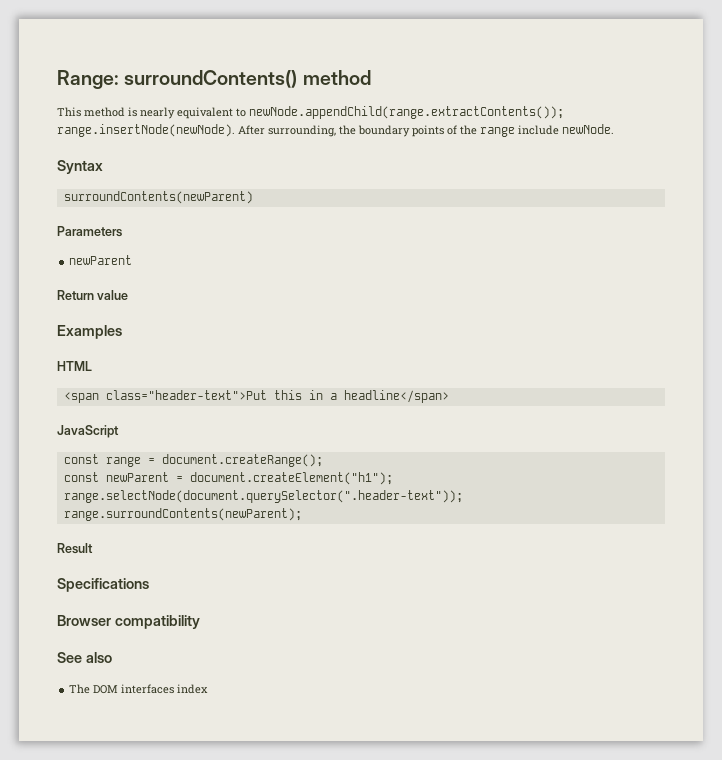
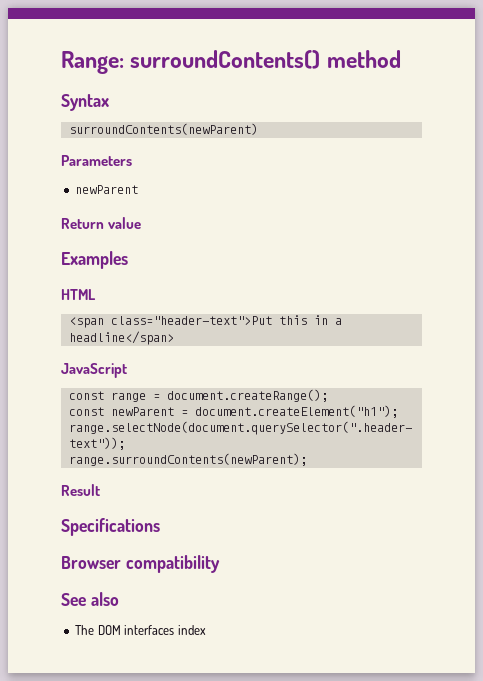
- This method is nearly equivalent to newNode.appendChild(range.extractContents()); range.insertNode(newNode). After surrounding, the boundary points of the range include newNode.

